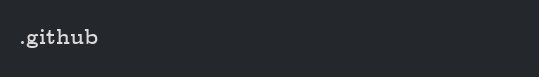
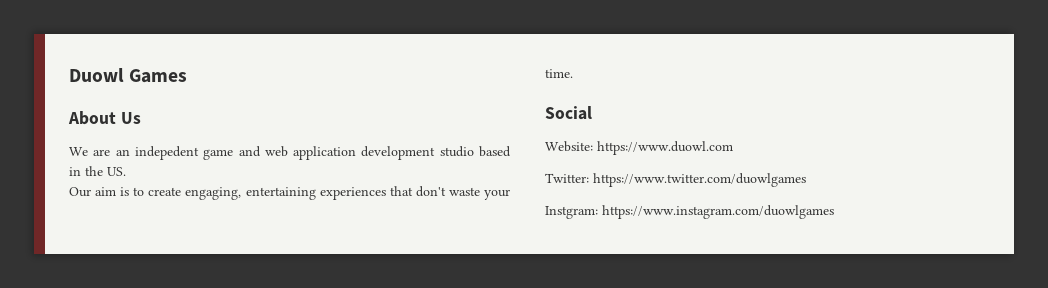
- .github
+ Duowl Games
+ About Us
+ We are an indepedent game and web application development studio based in the US.
+ Our aim is to create engaging, entertaining experiences that don't waste your time.
+ Social
+ Website: https://www.duowl.com
+ Twitter: https://www.twitter.com/duowlgames
+ Instgram: https://www.instagram.com/duowlgames

